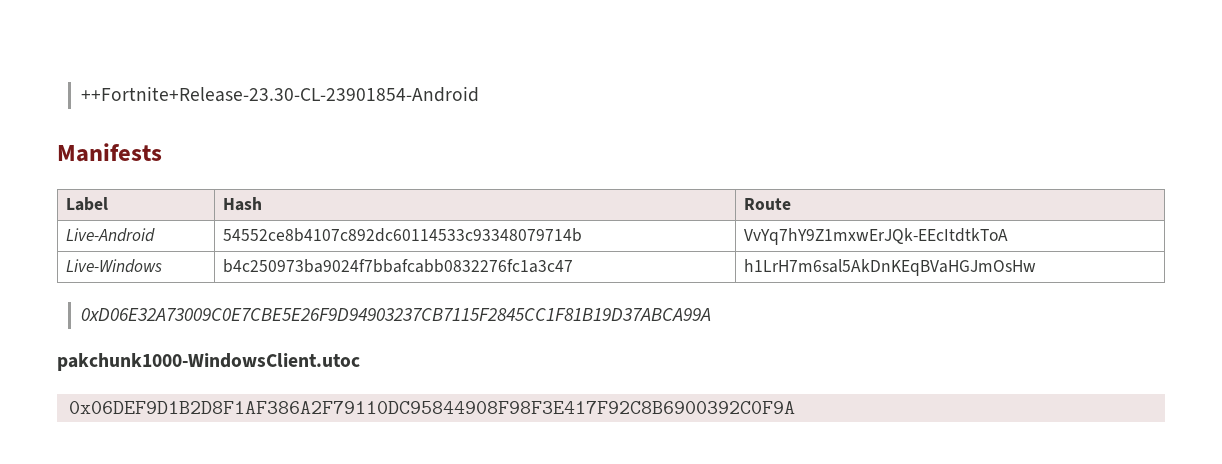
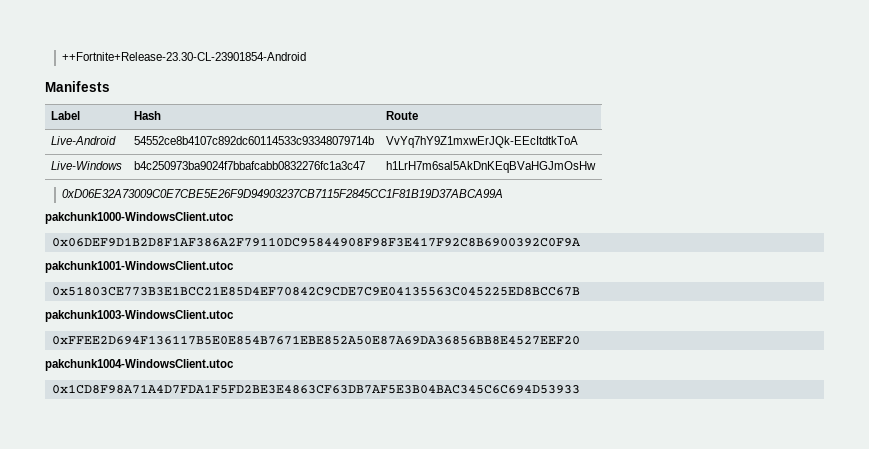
+ pakchunk1001-WindowsClient.utoc
+ 0x51803CE773B3E1BCC21E85D4EF70842C9CDE7C9E04135563C045225ED8BCC67B
+ pakchunk1003-WindowsClient.utoc
+ 0xFFEE2D694F136117B5E0E854B7671EBE852A50E87A69DA36856BB8E4527EEF20
+ pakchunk1004-WindowsClient.utoc
+ 0x1CD8F98A71A4D7FDA1F5FD2BE3E4863CF63DB7AF5E3B04BAC345C6C694D53933

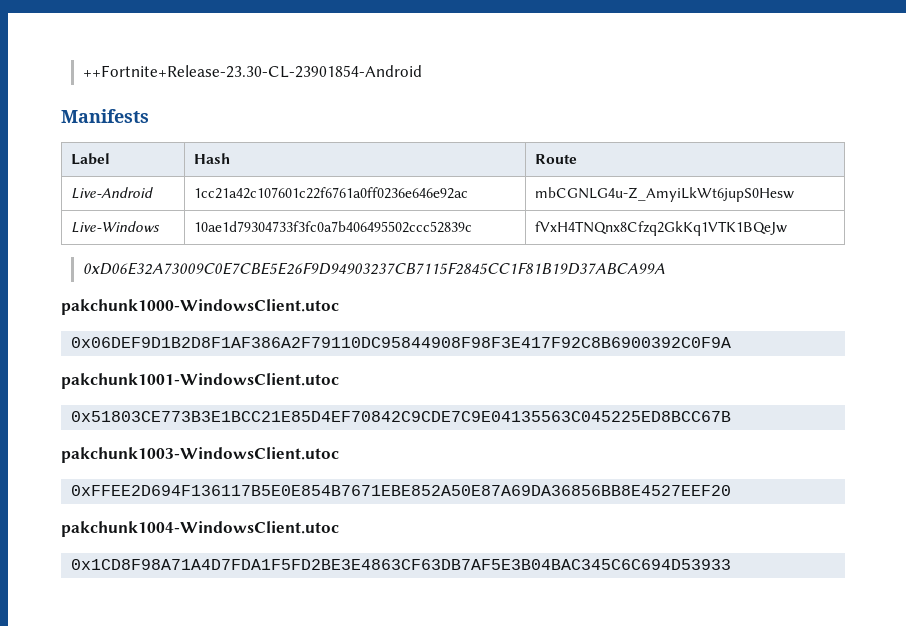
- Live-Android | 54552ce8b4107c892dc60114533c93348079714b | VvYq7hY9Z1mxwErJQk-EEcItdtkToA
+ Live-Android | 1cc21a42c107601c22f6761a0ff0236e646e92ac | mbCGNLG4u-Z_AmyiLkWt6jupS0Hesw
- Live-Windows | b4c250973ba9024f7bbafcabb0832276fc1a3c47 | h1LrH7m6sal5AkDnKEqBVaHGJmOsHw
+ Live-Windows | 10ae1d79304733f3fc0a7b406495502ccc52839c | fVxH4TNQnx8Cfzq2GkKq1VTK1BQeJw

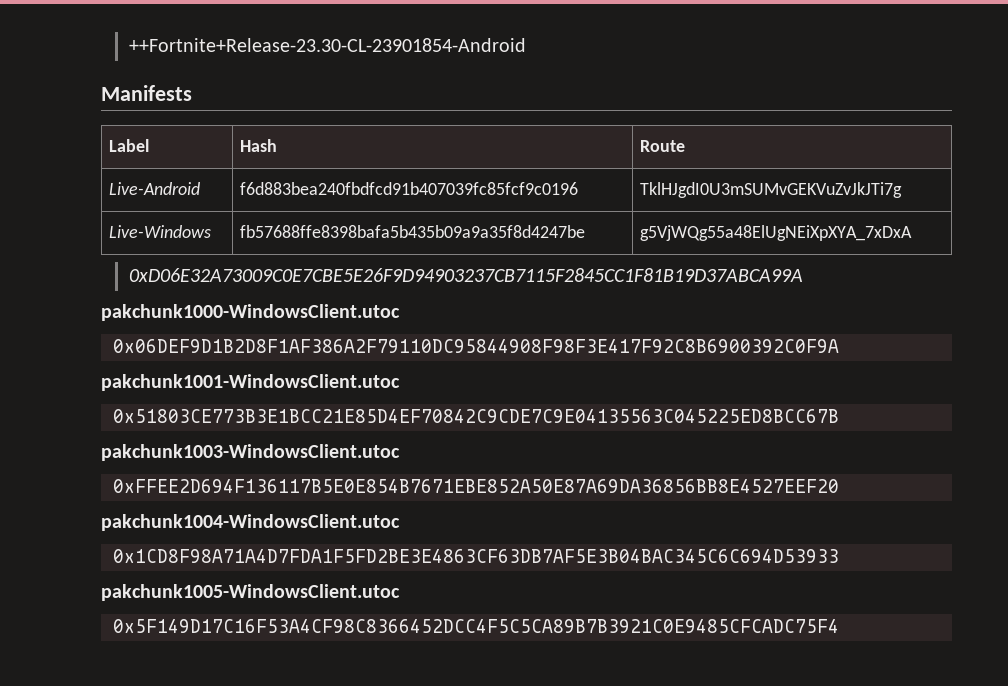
- Live-Android | 1cc21a42c107601c22f6761a0ff0236e646e92ac | mbCGNLG4u-Z_AmyiLkWt6jupS0Hesw
+ Live-Android | f6d883bea240fbdfcd91b407039fc85fcf9c0196 | TklHJgdI0U3mSUMvGEKVuZvJkJTi7g
- Live-Windows | 10ae1d79304733f3fc0a7b406495502ccc52839c | fVxH4TNQnx8Cfzq2GkKq1VTK1BQeJw
+ Live-Windows | fb57688ffe8398bafa5b435b09a9a35f8d4247be | g5VjWQg55a48ElUgNEiXpXYA_7xDxA
+ pakchunk1005-WindowsClient.utoc
+ 0x5F149D17C16F53A4CF98C8366452DCC4F5C5CA89B7B3921C0E9485CFCADC75F4

